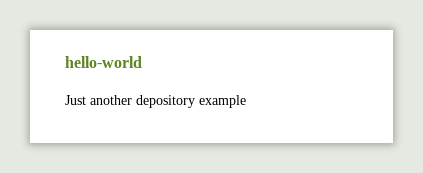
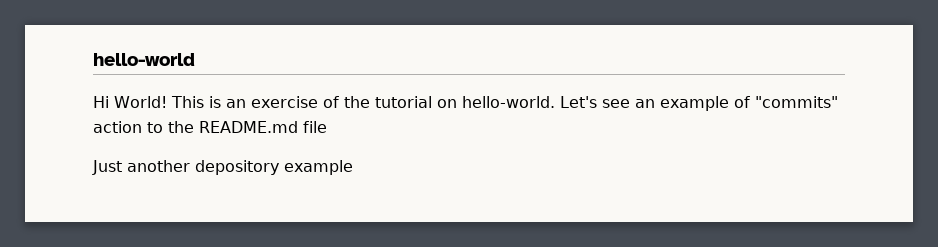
+ Hi World! This is an exercise of the tutorial on hello-world. Let's see an example of "commits" action to the README.md file

